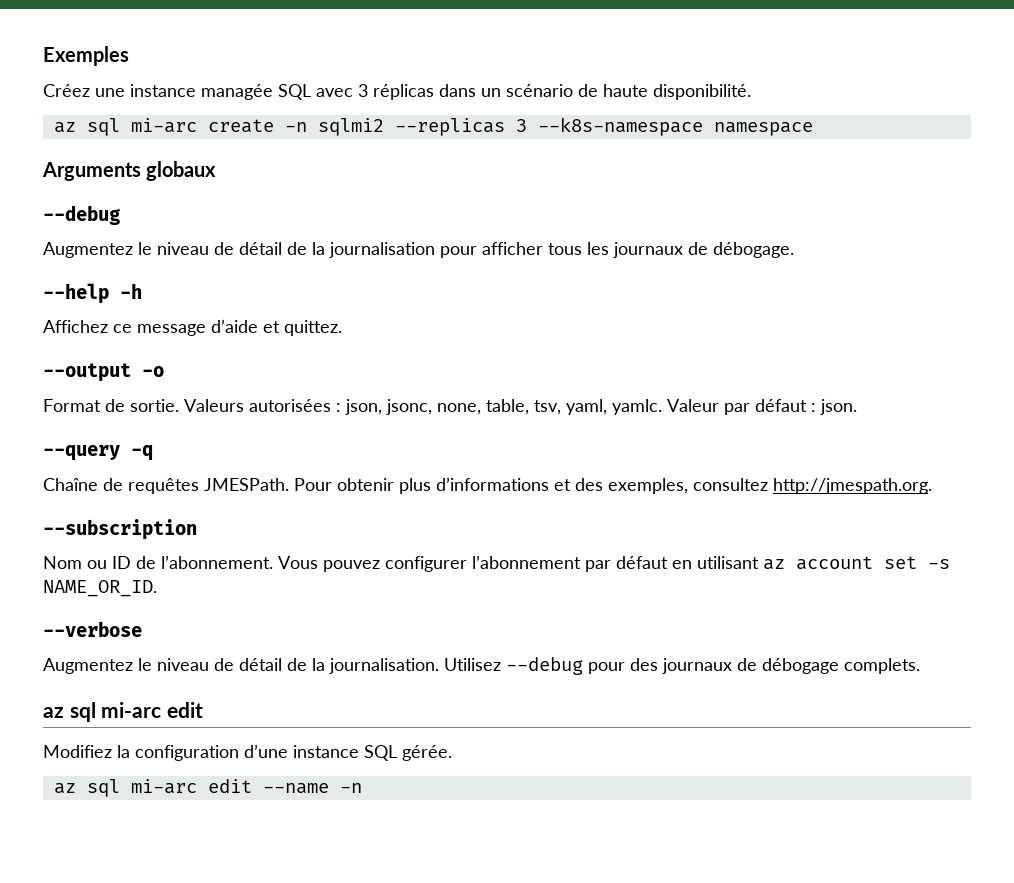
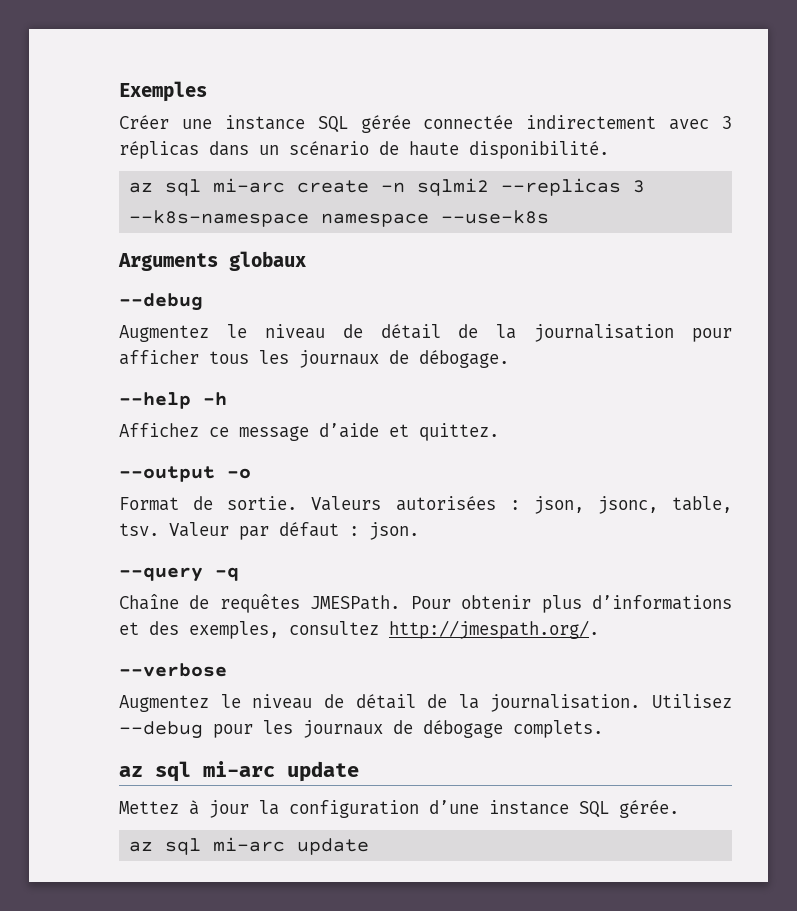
- Créez une instance managée SQL avec 3 réplicas dans un scénario de haute disponibilité.
+ Créer une instance SQL gérée connectée indirectement avec 3 réplicas dans un scénario de haute disponibilité.
- az sql mi-arc create -n sqlmi2 --replicas 3 --k8s-namespace namespace
+ az sql mi-arc create -n sqlmi2 --replicas 3 --k8s-namespace namespace --use-k8s
- Valeurs autorisées : json, jsonc, none, table, tsv, yaml, yamlc.
+ Valeurs autorisées : json, jsonc, table, tsv.
- Pour obtenir plus d’informations et des exemples, consultez http://jmespath.org.
- --subscription
- Nom ou ID de l’abonnement. Vous pouvez configurer l’abonnement par défaut en utilisant az account set -s NAME_OR_ID.
+ Pour obtenir plus d’informations et des exemples, consultez http://jmespath.org/.
- Utilisez --debug pour des journaux de débogage complets.
- az sql mi-arc edit
- Modifiez la configuration d’une instance SQL gérée.
- az sql mi-arc edit --name -n
+ Utilisez --debug pour les journaux de débogage complets.
+ az sql mi-arc update
+ Mettez à jour la configuration d’une instance SQL gérée.
+ az sql mi-arc update

